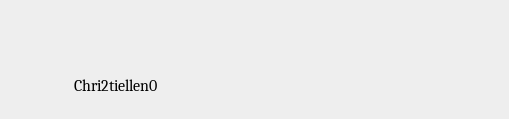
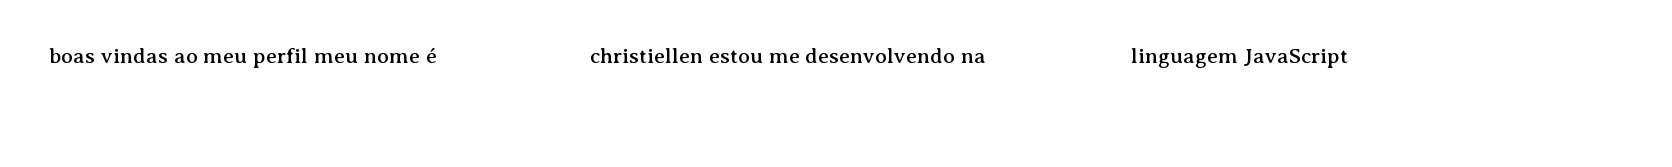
- Chri2tiellen0
+ boas vindas ao meu perfil meu nome é christiellen estou me desenvolvendo na linguagem JavaScript

